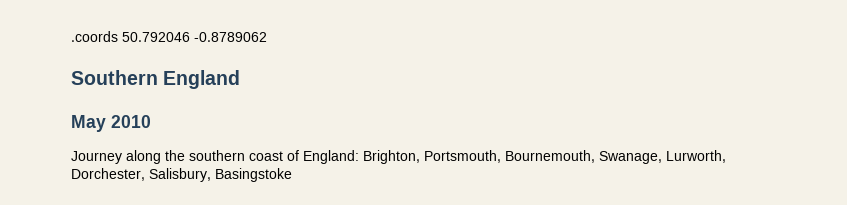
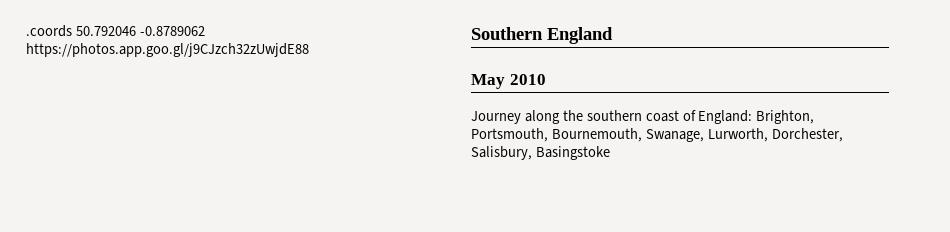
- .coords 50.792046 -0.8789062
+ .coords 50.792046 -0.8789062 https://photos.app.goo.gl/j9CJzch32zUwjdE88

